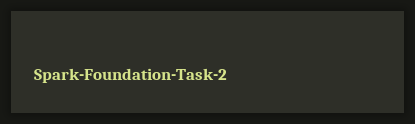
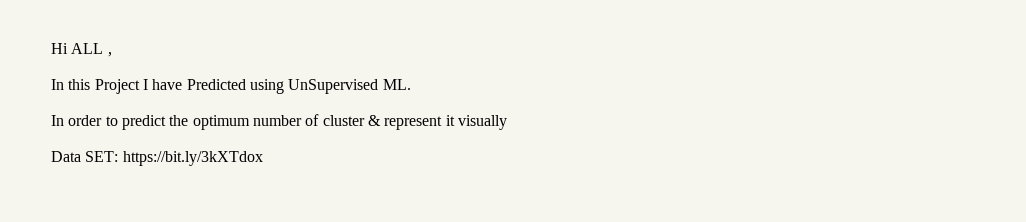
- Spark-Foundation-Task-2
+ Hi ALL ,
+ In this Project I have Predicted using UnSupervised ML.
+ In order to predict the optimum number of cluster & represent it visually
+ Data SET: https://bit.ly/3kXTdox

